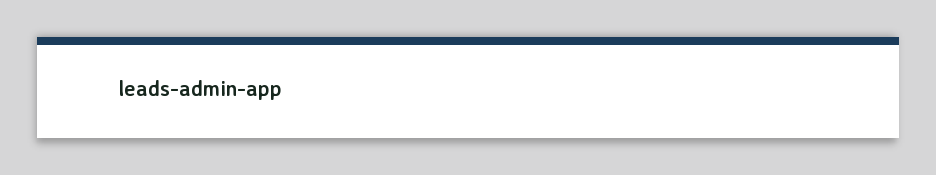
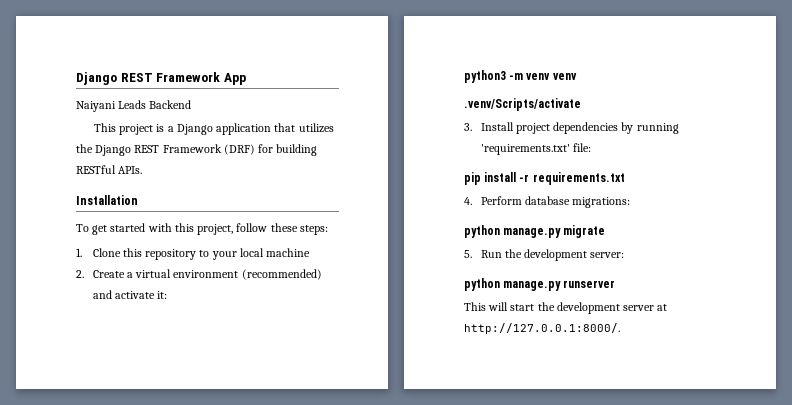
- leads-admin-app
+ Django REST Framework App
+ Naiyani Leads Backend
+ This project is a Django application that utilizes the Django REST Framework (DRF) for building RESTful APIs.
+ Installation
+ To get started with this project, follow these steps:
+ 1. Clone this repository to your local machine
+ 2. Create a virtual environment (recommended) and activate it:
+ python3 -m venv venv
+ .venv/Scripts/activate
+ 3. Install project dependencies by running 'requirements.txt' file:
+ pip install -r requirements.txt
+ 4. Perform database migrations:
+ python manage.py migrate
+ 5. Run the development server:
+ python manage.py runserver
+ This will start the development server at http://127.0.0.1:8000/.

